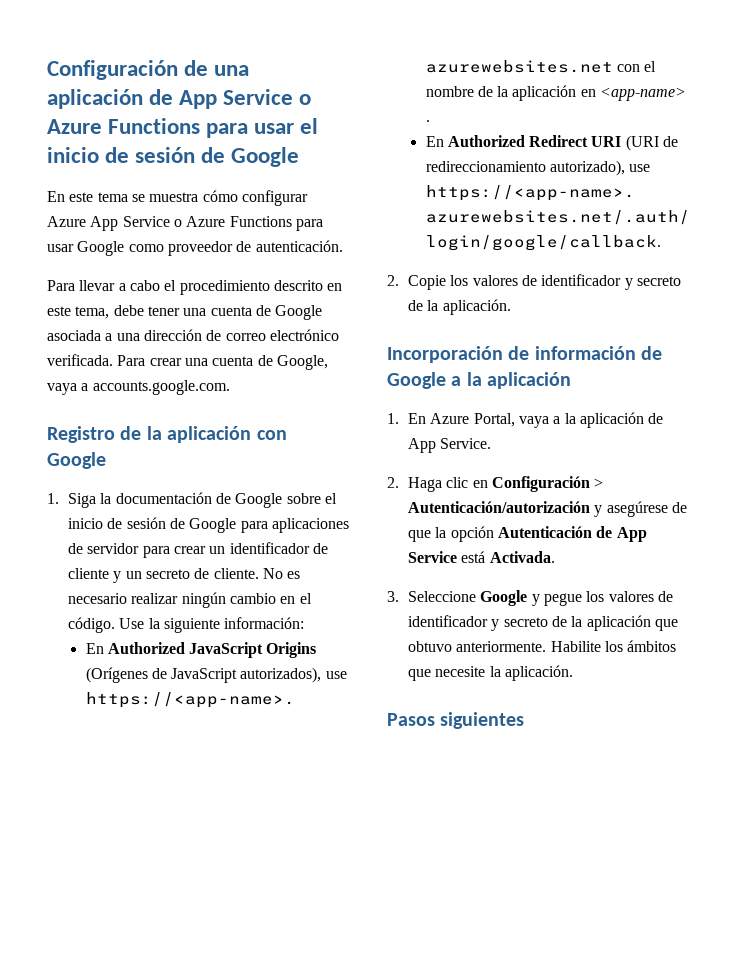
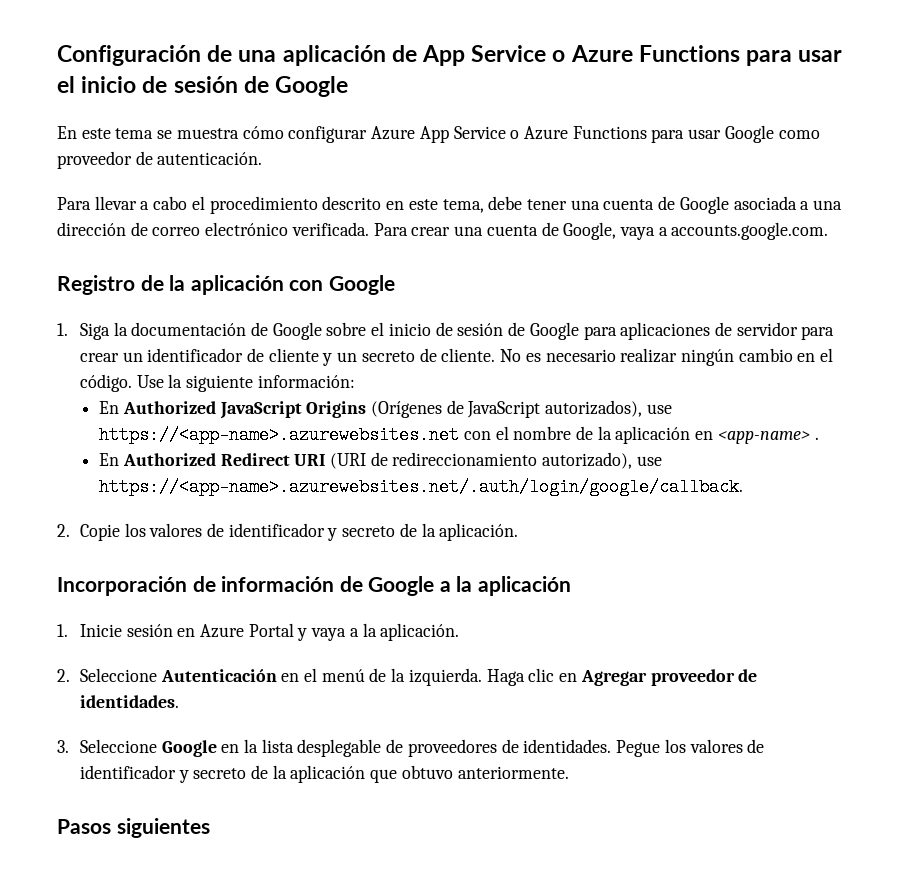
- 1. En Azure Portal, vaya a la aplicación de App Service.
- 2. Haga clic en Configuración > Autenticación/autorización y asegúrese de que la opción Autenticación de App Service está Activada.
- 3. Seleccione Google y pegue los valores de identificador y secreto de la aplicación que obtuvo anteriormente. Habilite los ámbitos que necesite la aplicación.
+ 1. Inicie sesión en Azure Portal y vaya a la aplicación.
+ 2. Seleccione Autenticación en el menú de la izquierda. Haga clic en Agregar proveedor de identidades.
+ 3. Seleccione Google en la lista desplegable de proveedores de identidades. Pegue los valores de identificador y secreto de la aplicación que obtuvo anteriormente.

